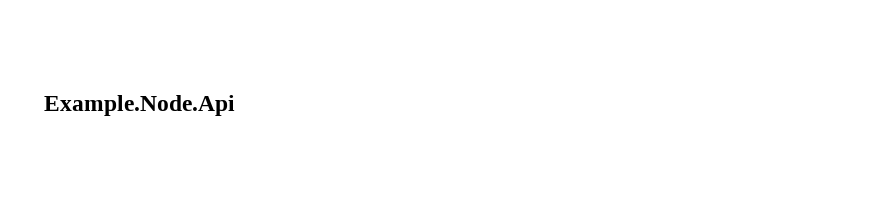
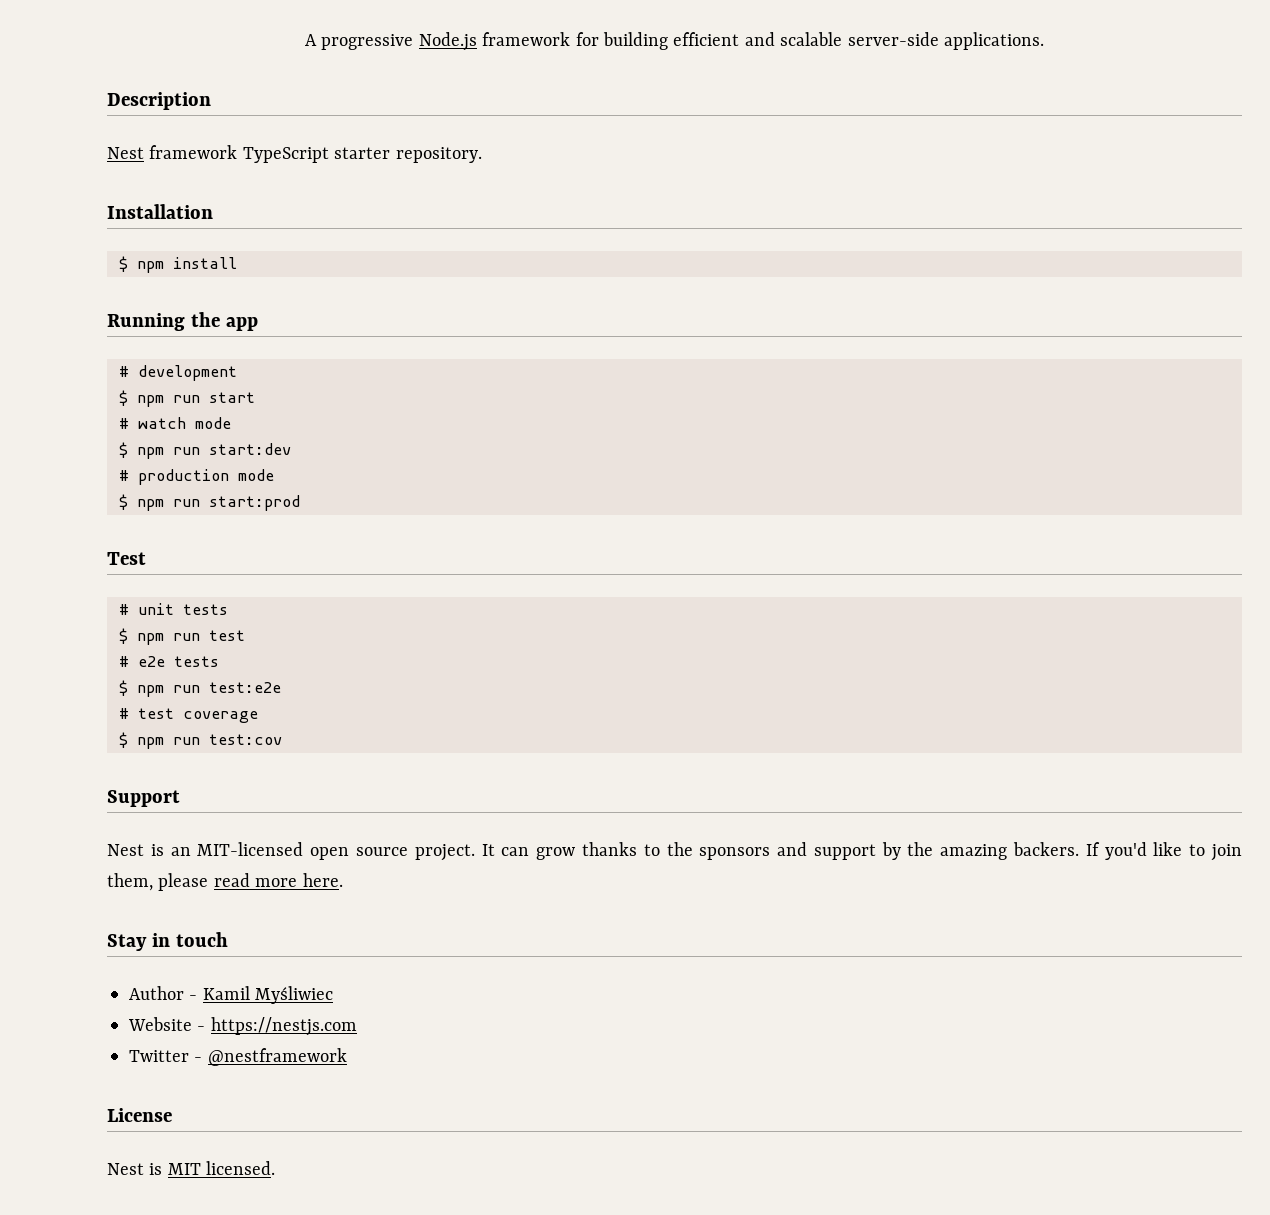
- Example.Node.Api
+ A progressive Node.js framework for building efficient and scalable server-side applications.
+ Description
+ Nest framework TypeScript starter repository.
+ Installation
+ $ npm install
+ Running the app
+ # development
+ $ npm run start
+ # watch mode
+ $ npm run start:dev
+ # production mode
+ $ npm run start:prod
+ Test
+ # unit tests
+ $ npm run test
+ # e2e tests
+ $ npm run test:e2e
+ # test coverage
+ $ npm run test:cov
+ Support
+ Nest is an MIT-licensed open source project. It can grow thanks to the sponsors and support by the amazing backers. If you'd like to join them, please read more here.
+ Stay in touch
+ Author - Kamil Myśliwiec
+ Website - https://nestjs.com
+ Twitter - @nestframework
+ License
+ Nest is MIT licensed.

